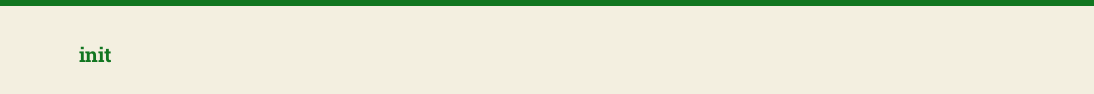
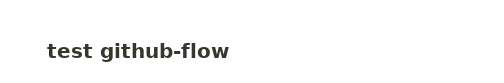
- init
+ test github-flow

